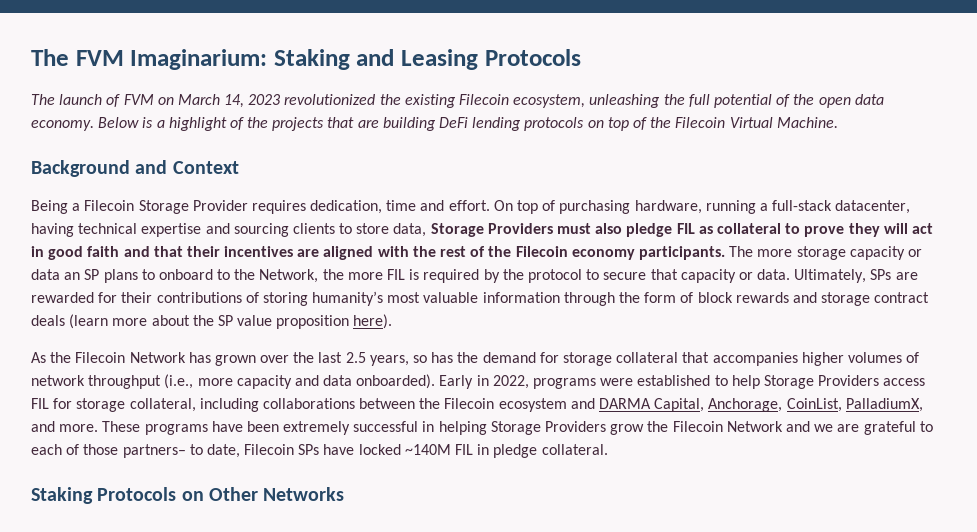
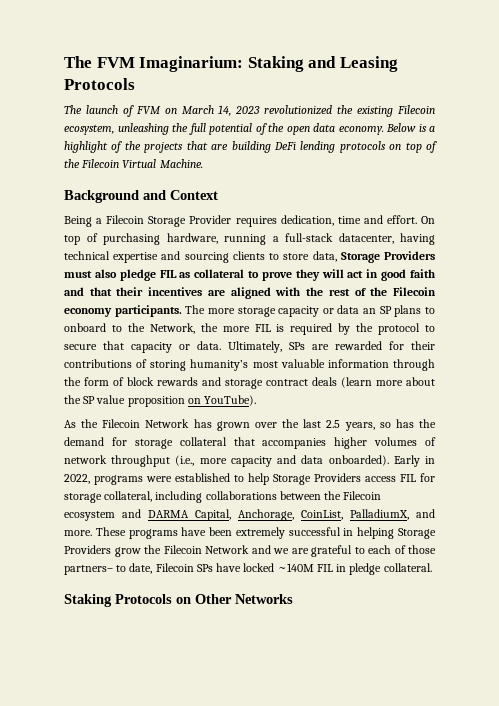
- Ultimately, SPs are rewarded for their contributions of storing humanity’s most valuable information through the form of block rewards and storage contract deals (learn more about the SP value proposition here).
+ Ultimately, SPs are rewarded for their contributions of storing humanity’s most valuable information through the form of block rewards and storage contract deals (learn more about the SP value proposition on YouTube).

